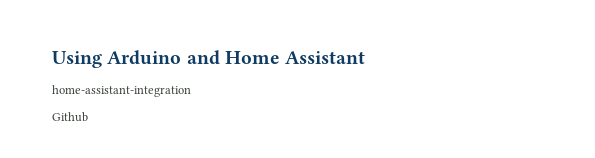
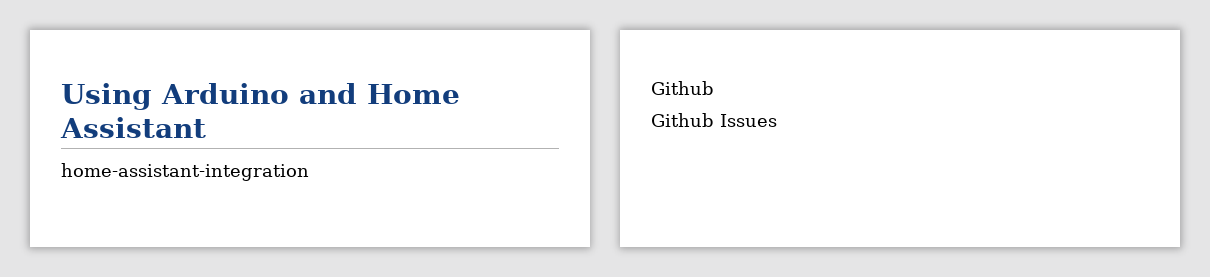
+ Github Issues

